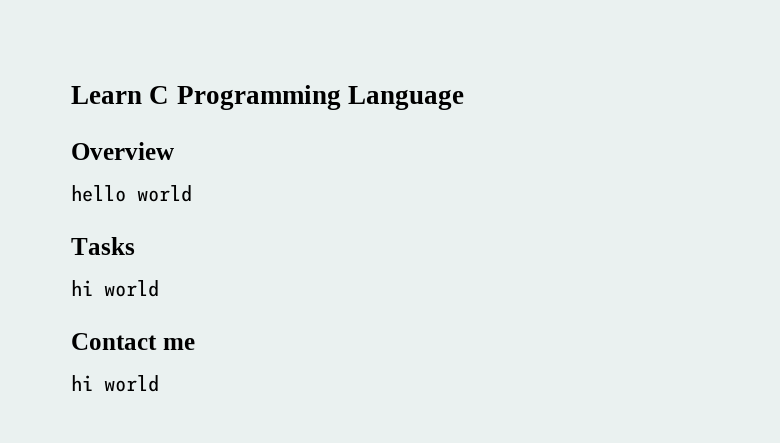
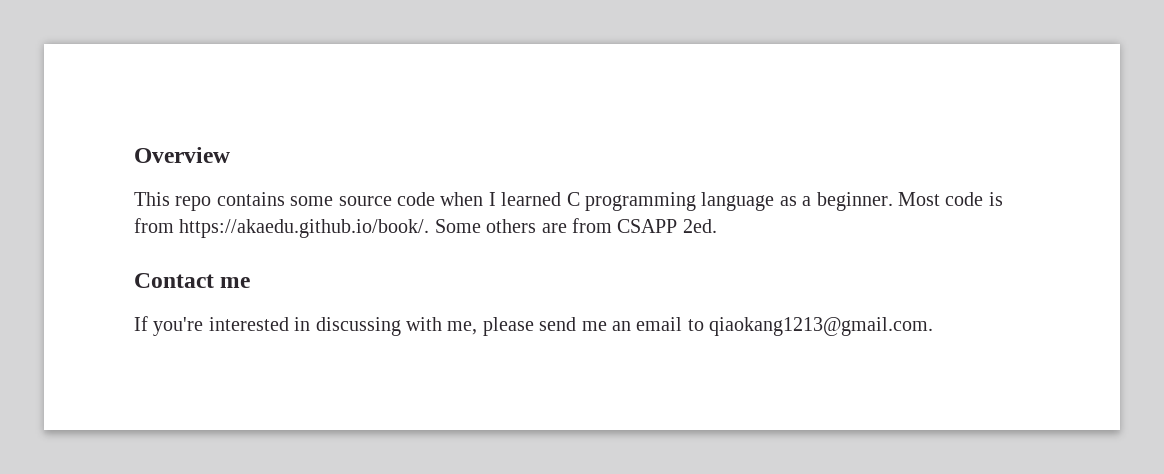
- Learn C Programming Language
  Overview
- hello world
- Tasks
- hi world
+ This repo contains some source code when I learned C programming language as a beginner. Most code is from https://akaedu.github.io/book/. Some others are from CSAPP 2ed.
  Contact me
- hi world
+ If you're interested in discussing with me, please send me an email to qiaokang1213@gmail.com.

